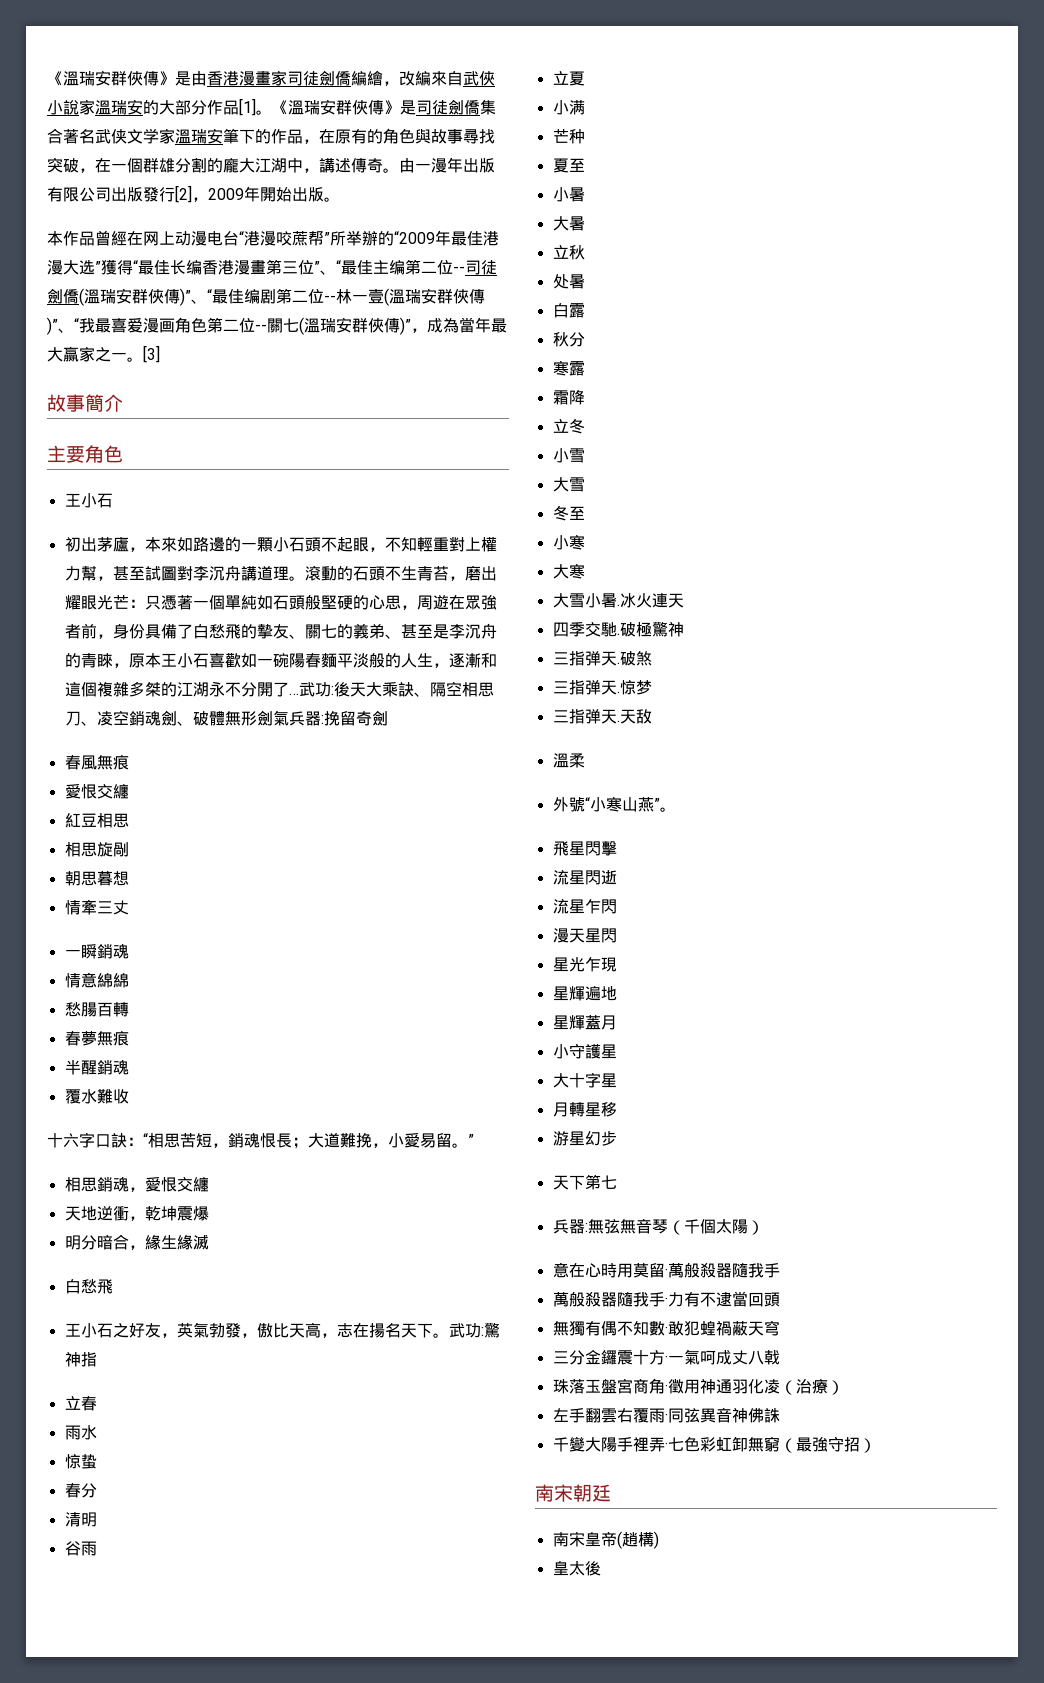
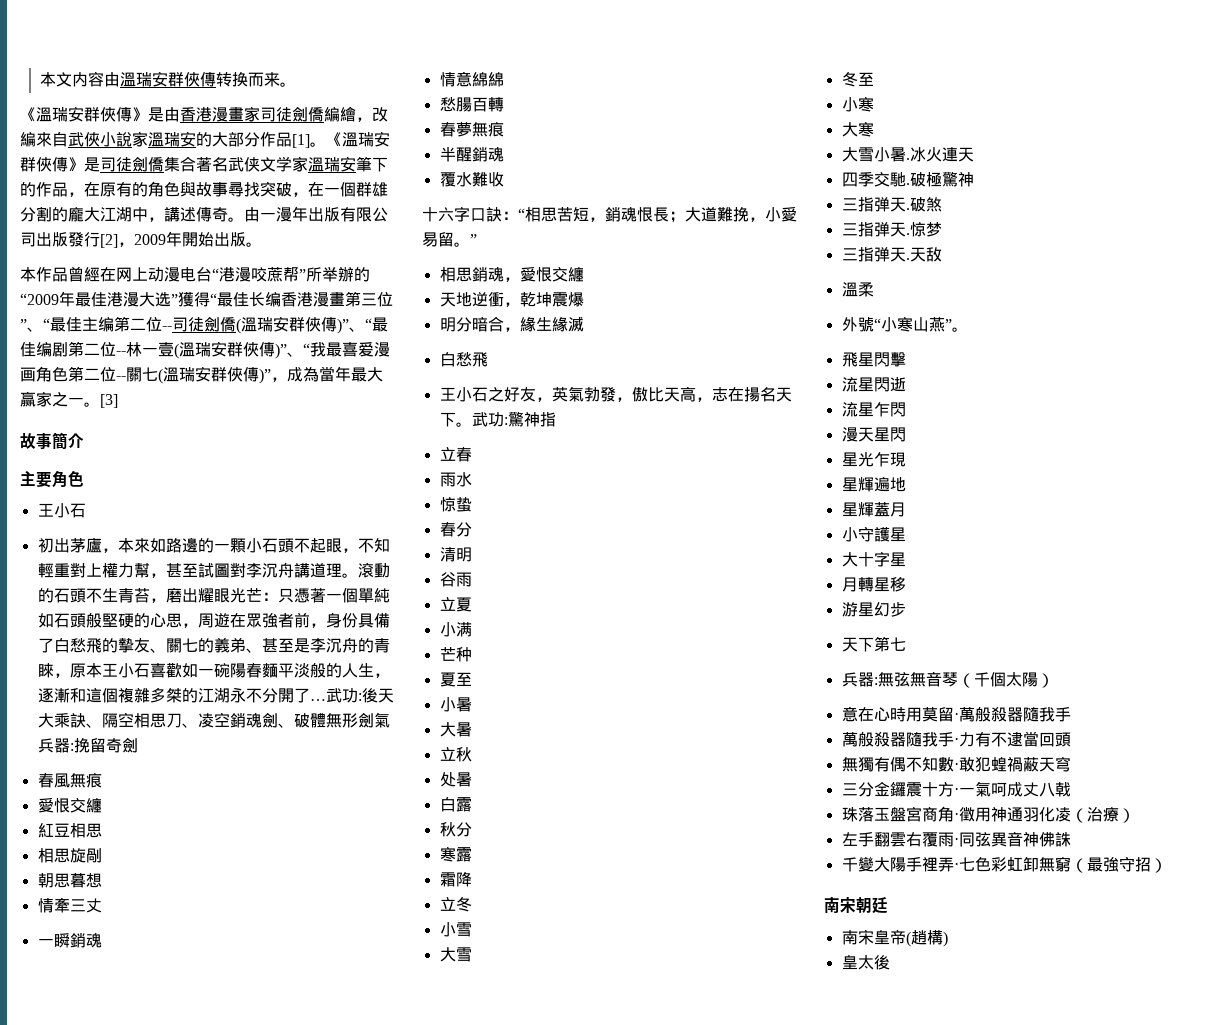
+ 本文内容由溫瑞安群俠傳转换而来。

